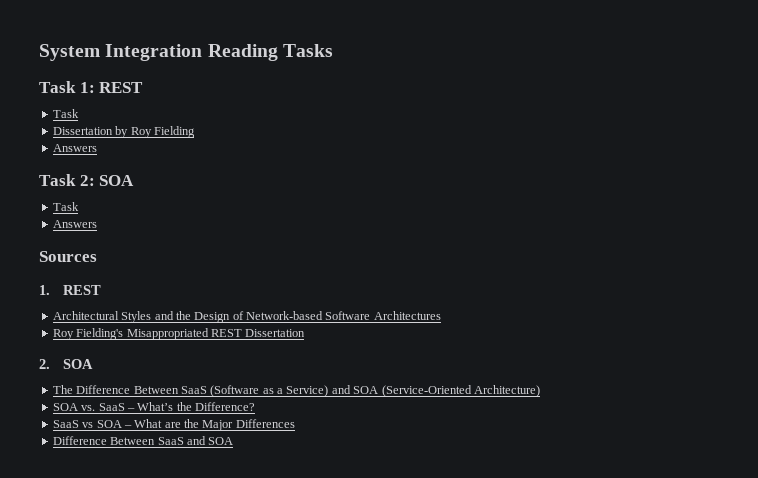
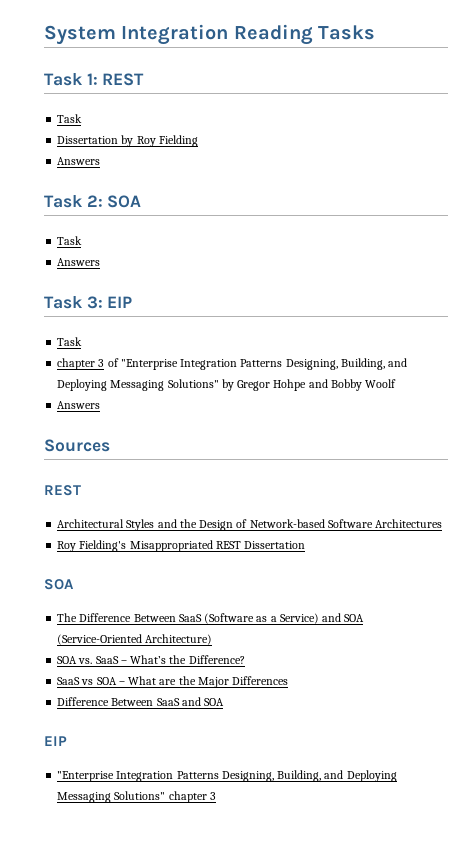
+ Task 3: EIP
+ Task
+ chapter 3 of "Enterprise Integration Patterns Designing, Building, and Deploying Messaging Solutions" by Gregor Hohpe and Bobby Woolf
+ Answers
  Sources
- 1. REST
+ REST
  Roy Fielding's Misappropriated REST Dissertation
- 2. SOA
+ SOA
  Difference Between SaaS and SOA
+ EIP
+ "Enterprise Integration Patterns Designing, Building, and Deploying Messaging Solutions" chapter 3

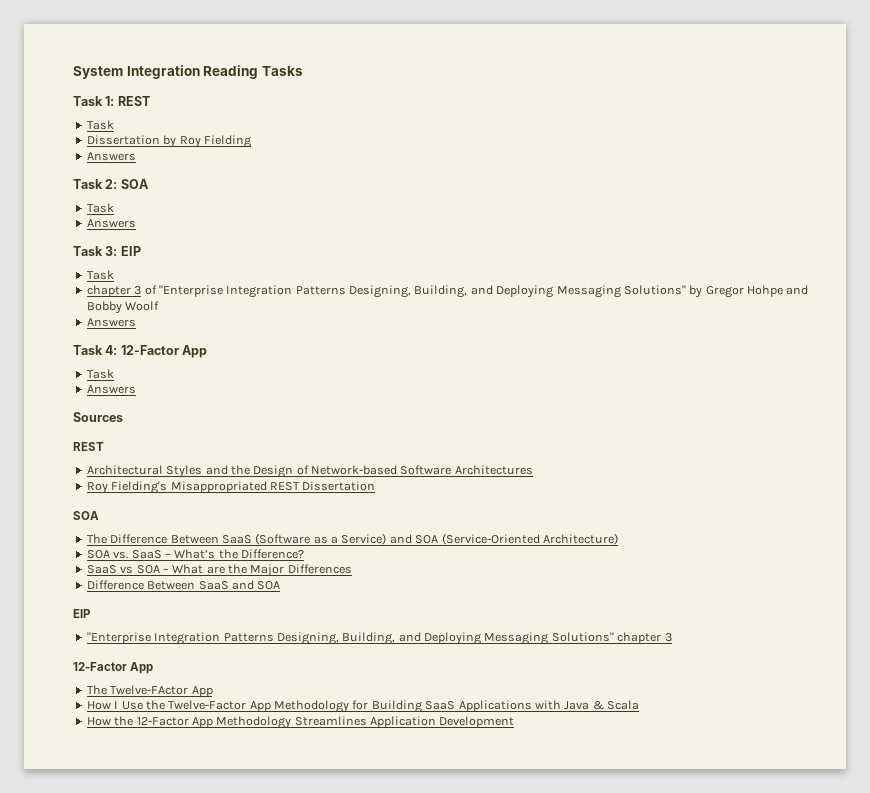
+ Task 4: 12-Factor App
+ Task
+ Answers
  "Enterprise Integration Patterns Designing, Building, and Deploying Messaging Solutions" chapter 3
+ 12-Factor App
+ The Twelve-FActor App
+ How I Use the Twelve-Factor App Methodology for Building SaaS Applications with Java & Scala
+ How the 12-Factor App Methodology Streamlines Application Development

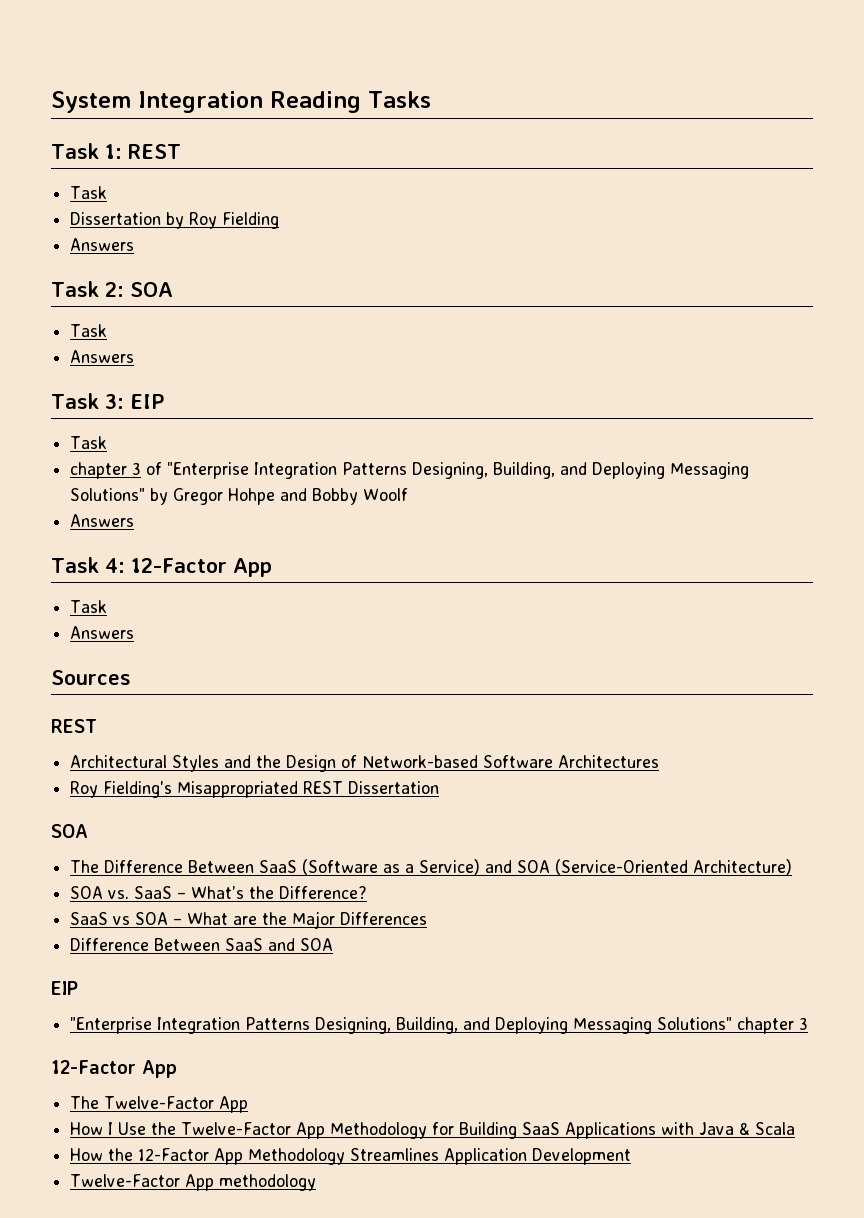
- The Twelve-FActor App
+ The Twelve-Factor App
+ Twelve-Factor App methodology

